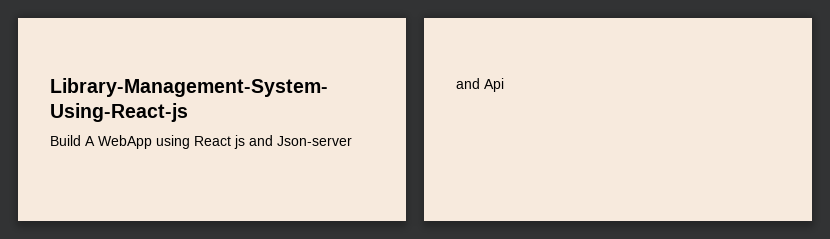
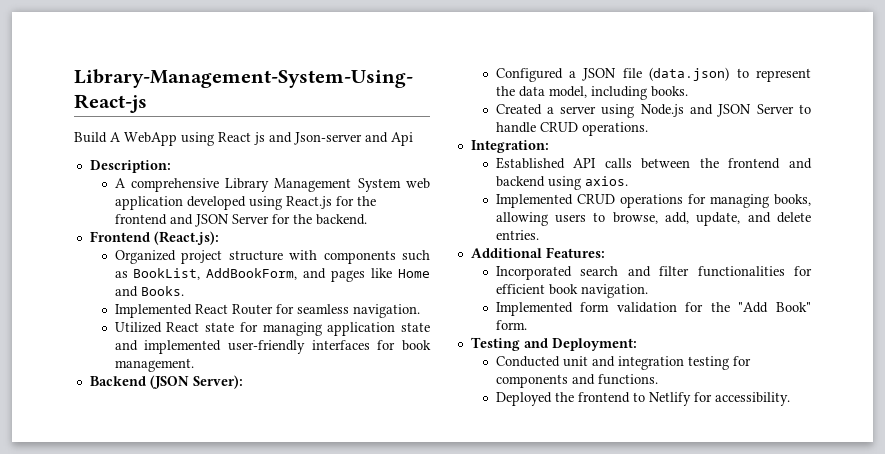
+ Description:
+ A comprehensive Library Management System web application developed using React.js for the frontend and JSON Server for the backend.
+ Frontend (React.js):
+ Organized project structure with components such as BookList, AddBookForm, and pages like Home and Books.
+ Implemented React Router for seamless navigation.
+ Utilized React state for managing application state and implemented user-friendly interfaces for book management.
+ Backend (JSON Server):
+ Configured a JSON file (data.json) to represent the data model, including books.
+ Created a server using Node.js and JSON Server to handle CRUD operations.
+ Integration:
+ Established API calls between the frontend and backend using axios.
+ Implemented CRUD operations for managing books, allowing users to browse, add, update, and delete entries.
+ Additional Features:
+ Incorporated search and filter functionalities for efficient book navigation.
+ Implemented form validation for the "Add Book" form.
+ Testing and Deployment:
+ Conducted unit and integration testing for components and functions.
+ Deployed the frontend to Netlify for accessibility.

